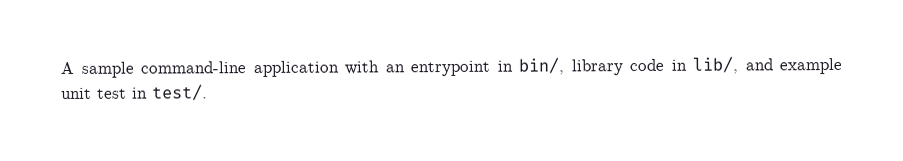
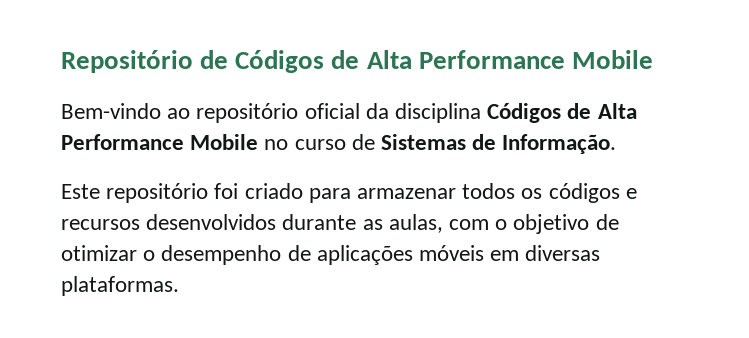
- A sample command-line application with an entrypoint in bin/, library code in lib/, and example unit test in test/.
+ Repositório de Códigos de Alta Performance Mobile
+ Bem-vindo ao repositório oficial da disciplina Códigos de Alta Performance Mobile no curso de Sistemas de Informação.
+ Este repositório foi criado para armazenar todos os códigos e recursos desenvolvidos durante as aulas, com o objetivo de otimizar o desempenho de aplicações móveis em diversas plataformas.

